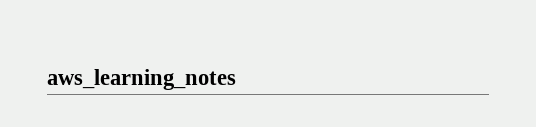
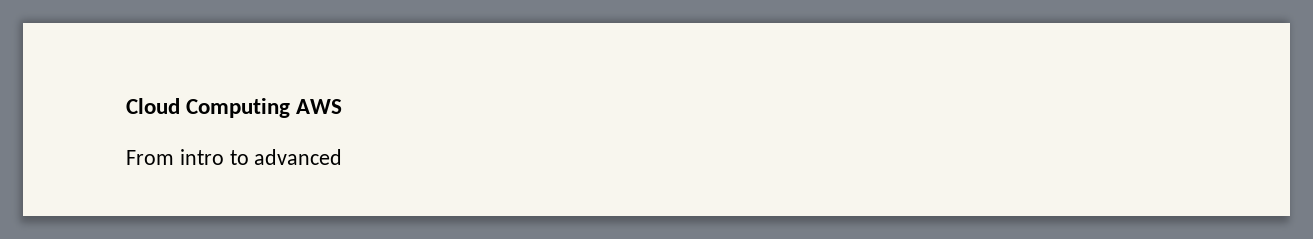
- aws_learning_notes
+ Cloud Computing AWS
+ From intro to advanced

